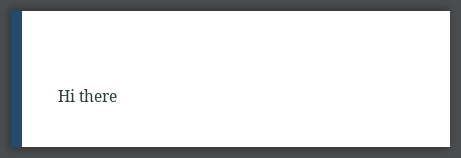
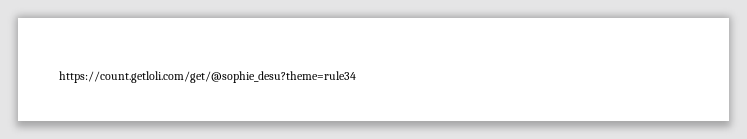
- Hi there
+ https://count.getloli.com/get/@sophie_desu?theme=rule34

